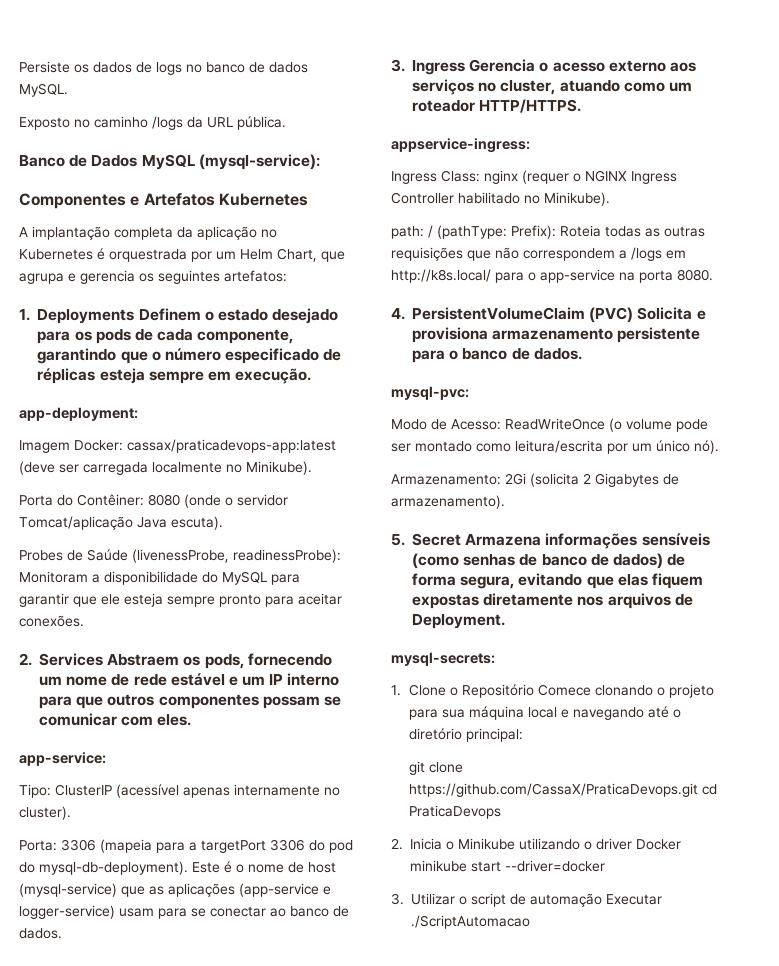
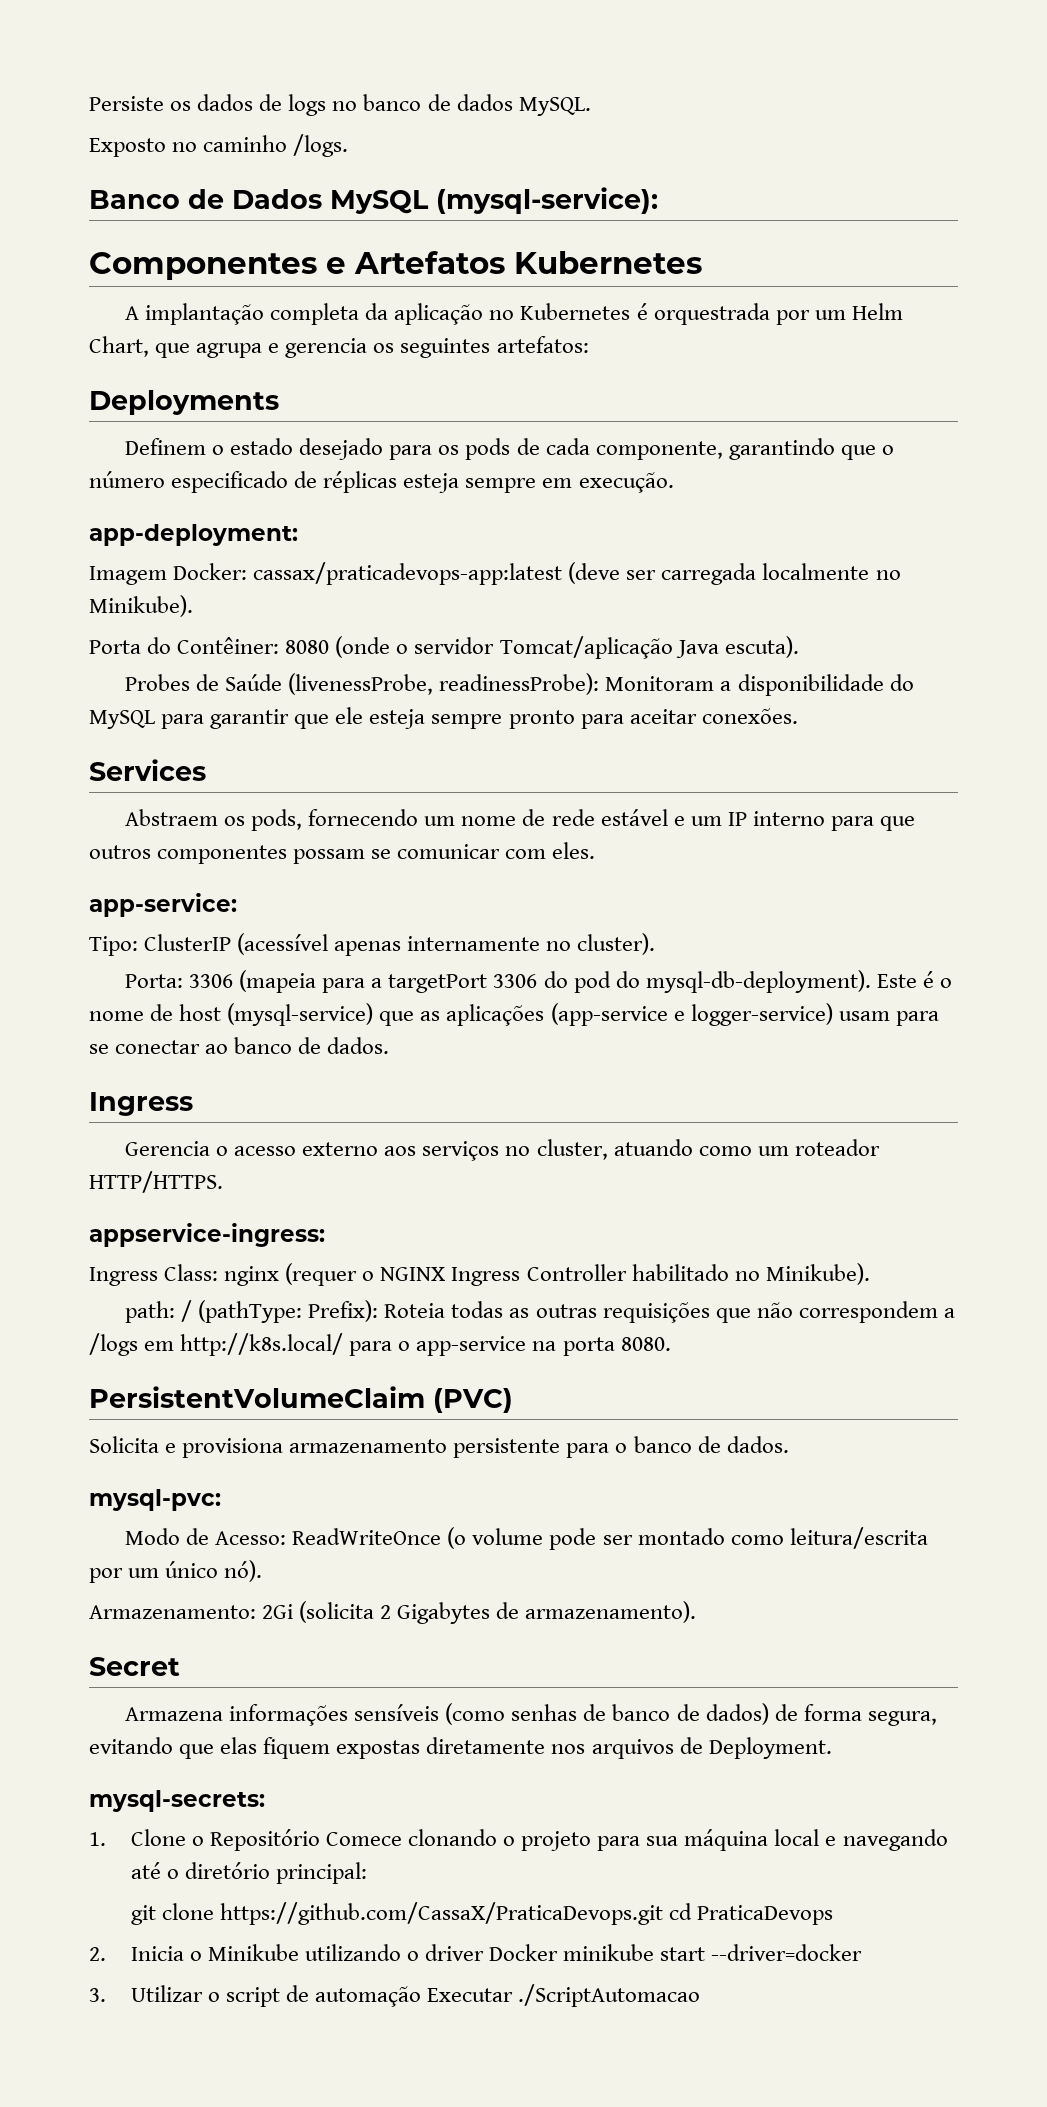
- Exposto no caminho /logs da URL pública.
+ Exposto no caminho /logs.
- 1. Deployments Definem o estado desejado para os pods de cada componente, garantindo que o número especificado de réplicas esteja sempre em execução.
+ Deployments
+ Definem o estado desejado para os pods de cada componente, garantindo que o número especificado de réplicas esteja sempre em execução.
- 2. Services Abstraem os pods, fornecendo um nome de rede estável e um IP interno para que outros componentes possam se comunicar com eles.
+ Services
+ Abstraem os pods, fornecendo um nome de rede estável e um IP interno para que outros componentes possam se comunicar com eles.
  Este é o nome de host (mysql-service) que as aplicações (app-service e logger-service) usam para se conectar ao banco de dados.
- 3. Ingress Gerencia o acesso externo aos serviços no cluster, atuando como um roteador HTTP/HTTPS.
+ Ingress
+ Gerencia o acesso externo aos serviços no cluster, atuando como um roteador HTTP/HTTPS.
- 4. PersistentVolumeClaim (PVC) Solicita e provisiona armazenamento persistente para o banco de dados.
+ PersistentVolumeClaim (PVC)
+ Solicita e provisiona armazenamento persistente para o banco de dados.
- 5. Secret Armazena informações sensíveis (como senhas de banco de dados) de forma segura, evitando que elas fiquem expostas diretamente nos arquivos de Deployment.
+ Secret
+ Armazena informações sensíveis (como senhas de banco de dados) de forma segura, evitando que elas fiquem expostas diretamente nos arquivos de Deployment.

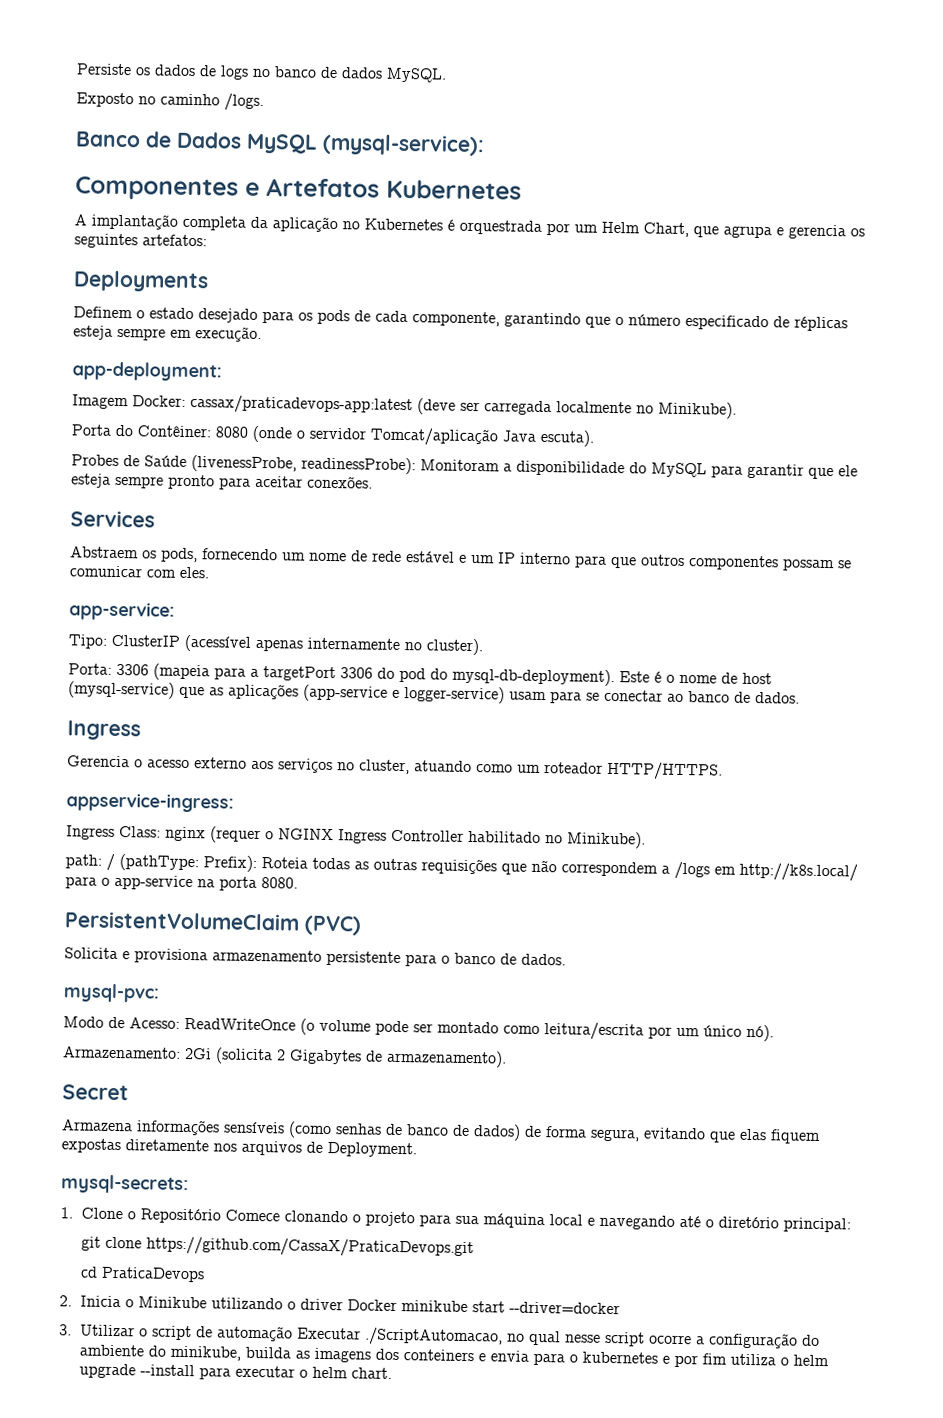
- git clone https://github.com/CassaX/PraticaDevops.git cd PraticaDevops
+ git clone https://github.com/CassaX/PraticaDevops.git
+ cd PraticaDevops
- 3. Utilizar o script de automação Executar ./ScriptAutomacao
+ 3. Utilizar o script de automação Executar ./ScriptAutomacao, no qual nesse script ocorre a configuração do ambiente do minikube, builda as imagens dos conteiners e envia para o kubernetes e por fim utiliza o helm upgrade --install para executar o helm chart.

